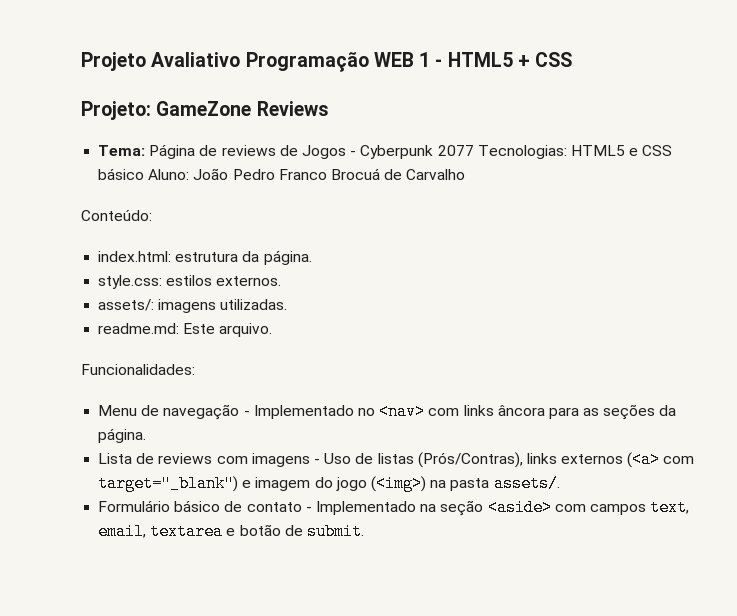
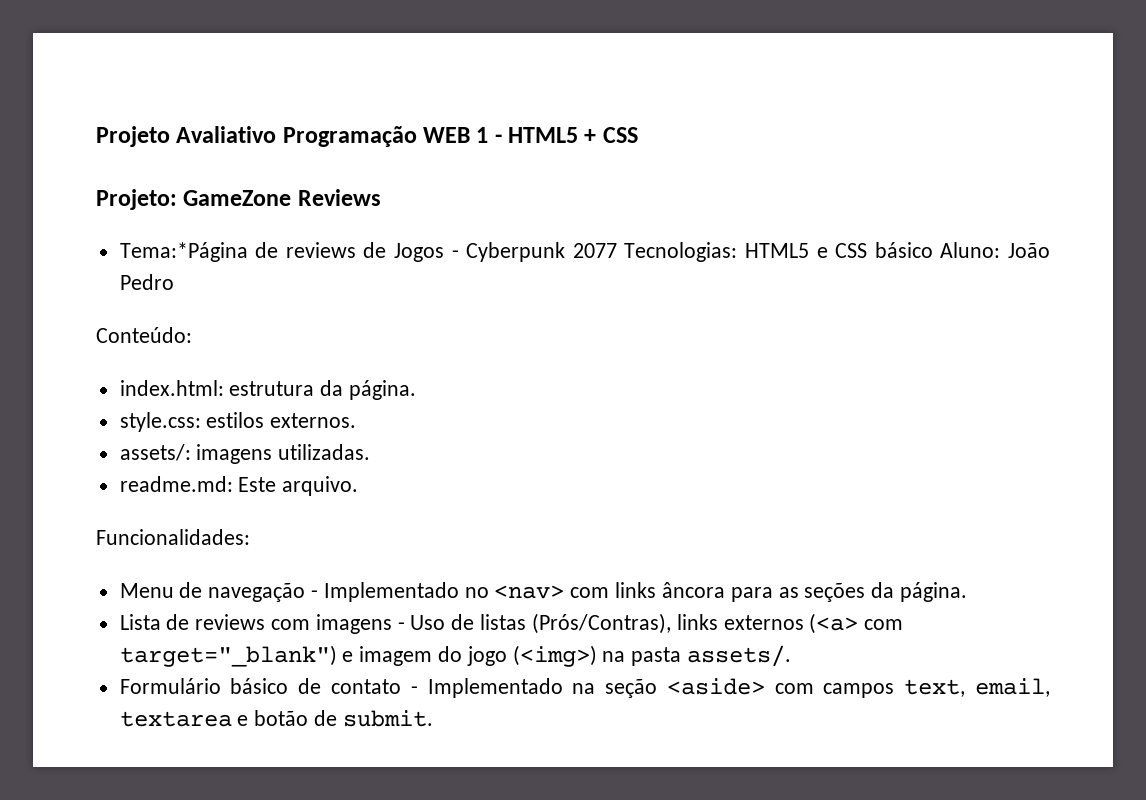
- Tema: Página de reviews de Jogos - Cyberpunk 2077 Tecnologias: HTML5 e CSS básico Aluno: João Pedro Franco Brocuá de Carvalho
+ Tema:*Página de reviews de Jogos - Cyberpunk 2077 Tecnologias: HTML5 e CSS básico Aluno: João Pedro

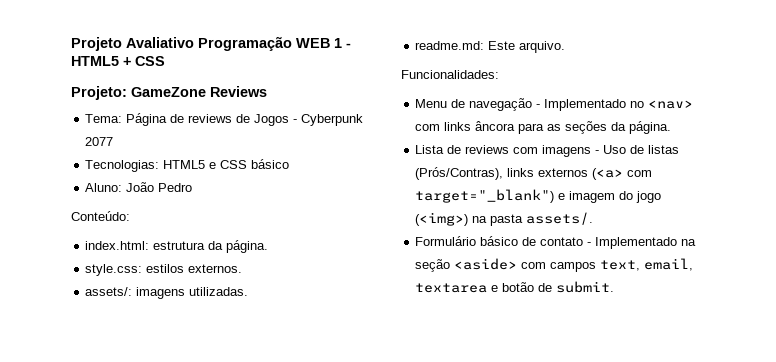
- Tema:*Página de reviews de Jogos - Cyberpunk 2077 Tecnologias: HTML5 e CSS básico Aluno: João Pedro
+ Tema: Página de reviews de Jogos - Cyberpunk 2077
+ Tecnologias: HTML5 e CSS básico
+ Aluno: João Pedro

